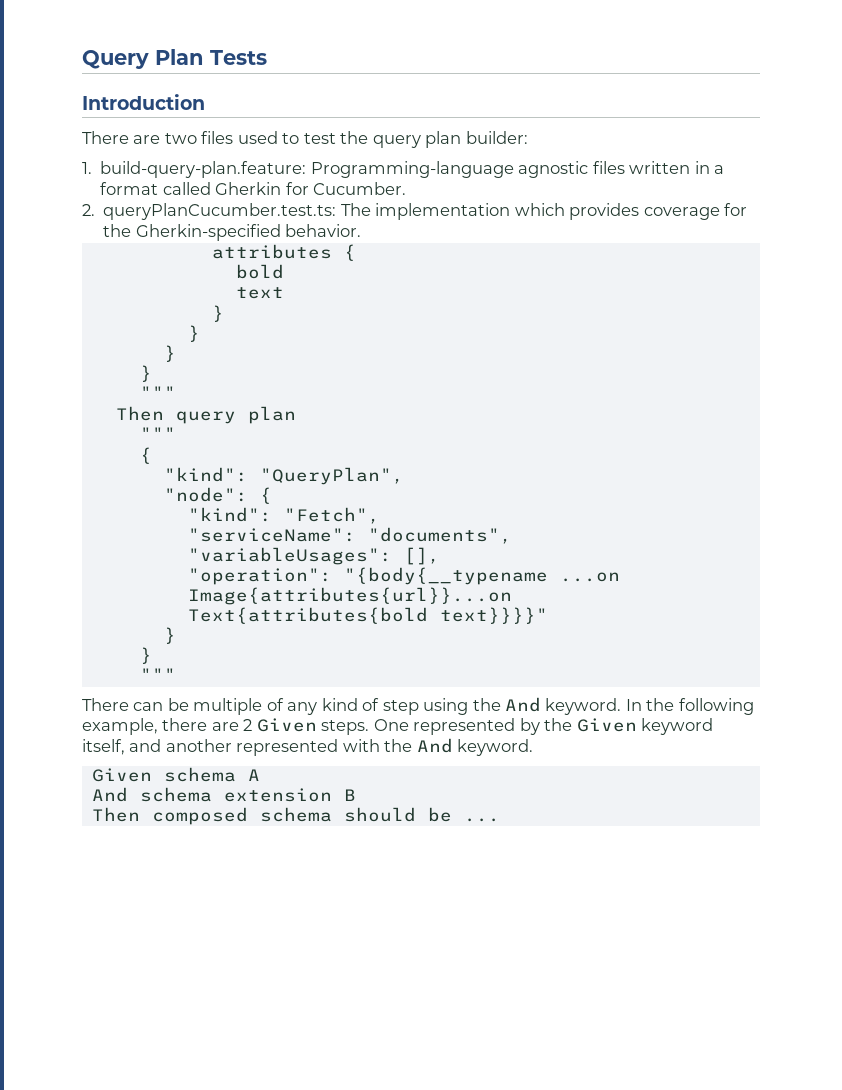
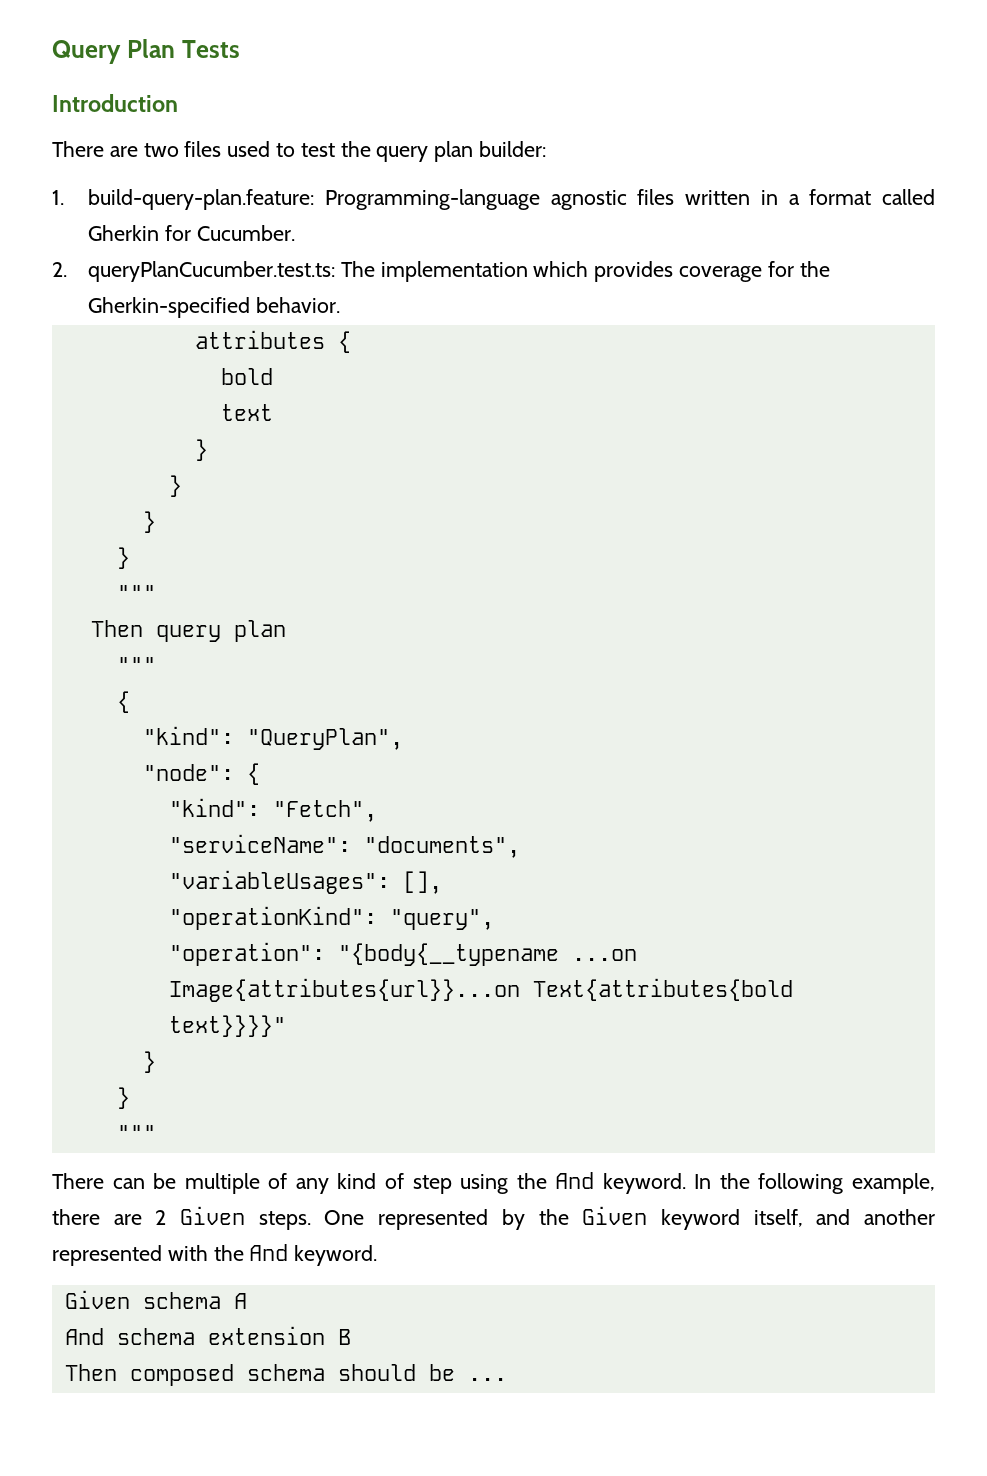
+ "operationKind": "query",

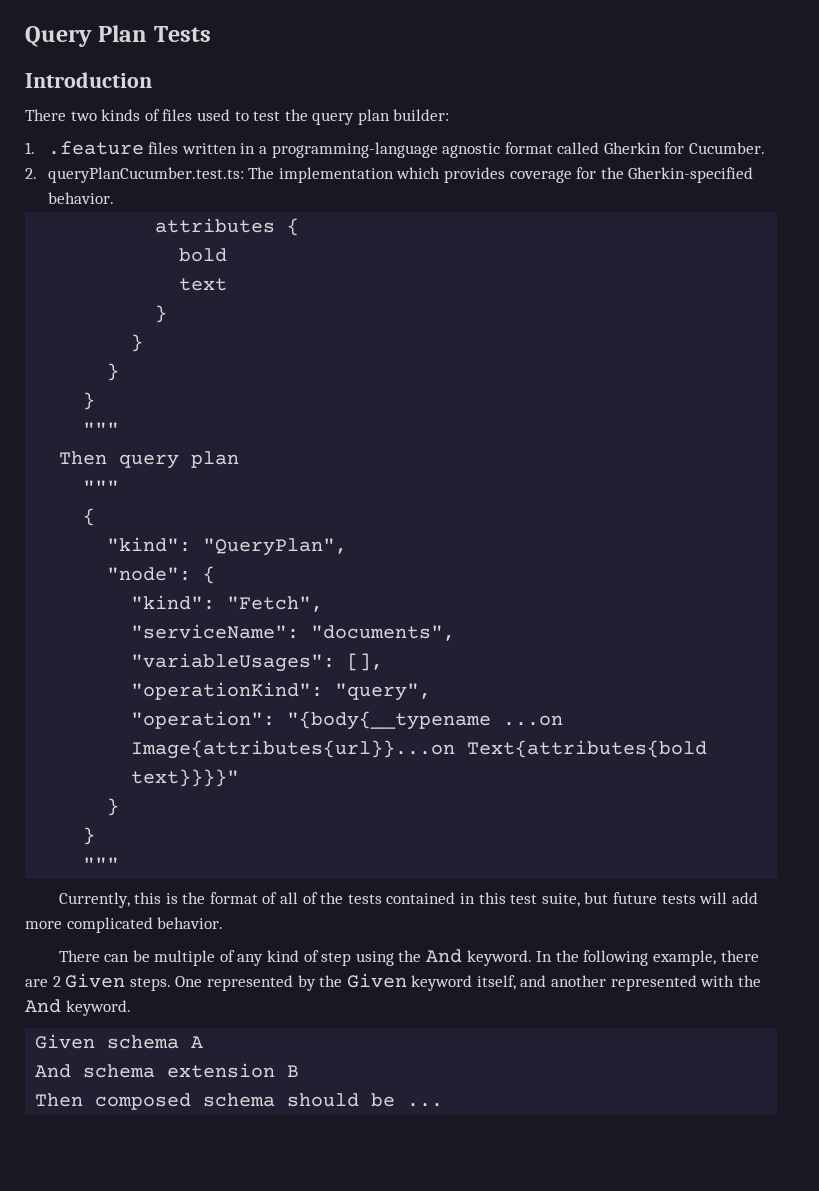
- There are two files used to test the query plan builder:
+ There two kinds of files used to test the query plan builder:
- 1. build-query-plan.feature: Programming-language agnostic files written in a format called Gherkin for Cucumber.
+ 1. .feature files written in a programming-language agnostic format called Gherkin for Cucumber.
+ Currently, this is the format of all of the tests contained in this test suite, but future tests will add more complicated behavior.

